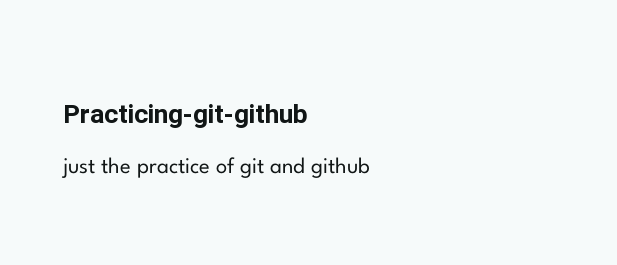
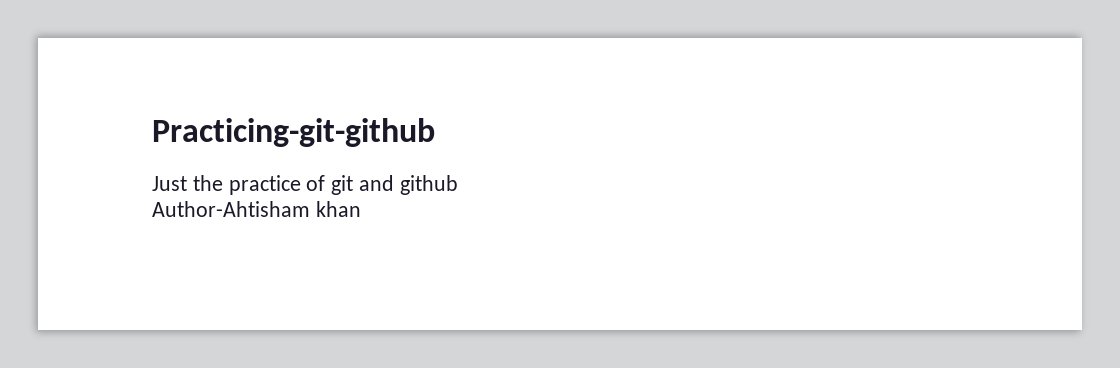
- just the practice of git and github
+ Just the practice of git and github
+ Author-Ahtisham khan

